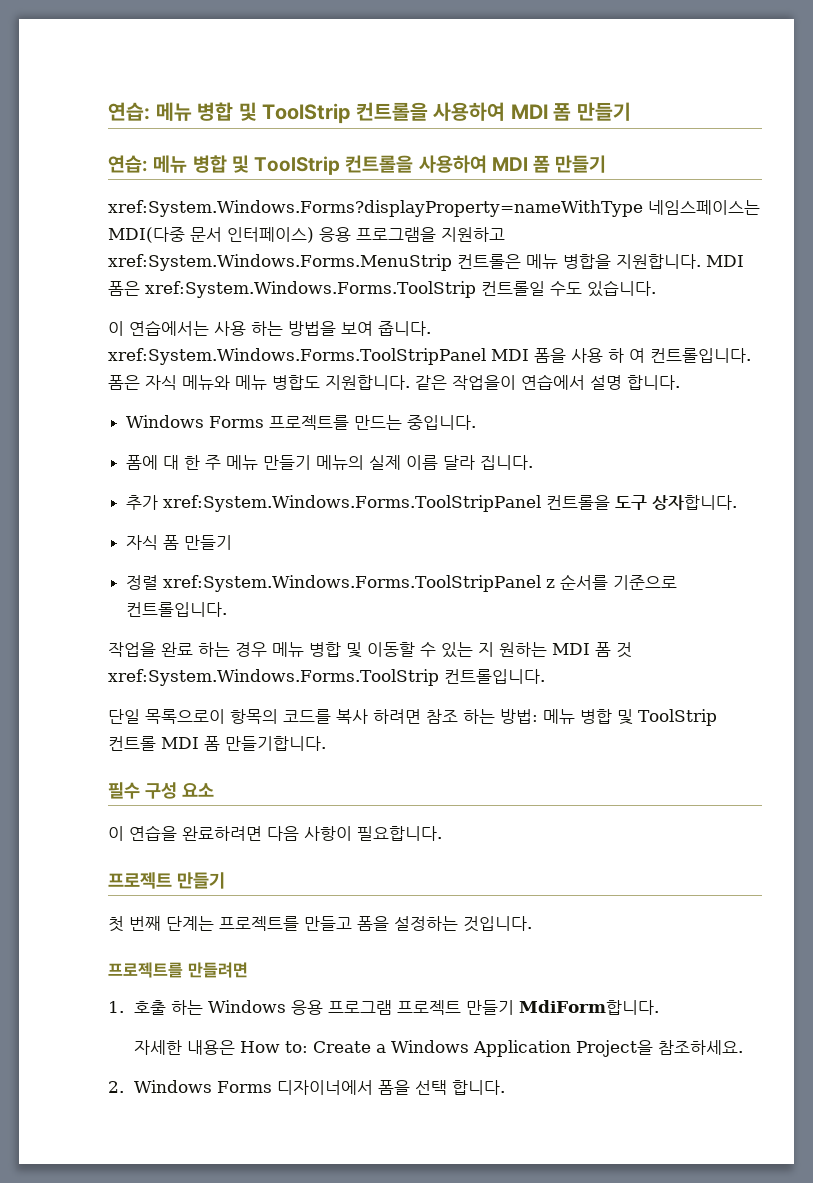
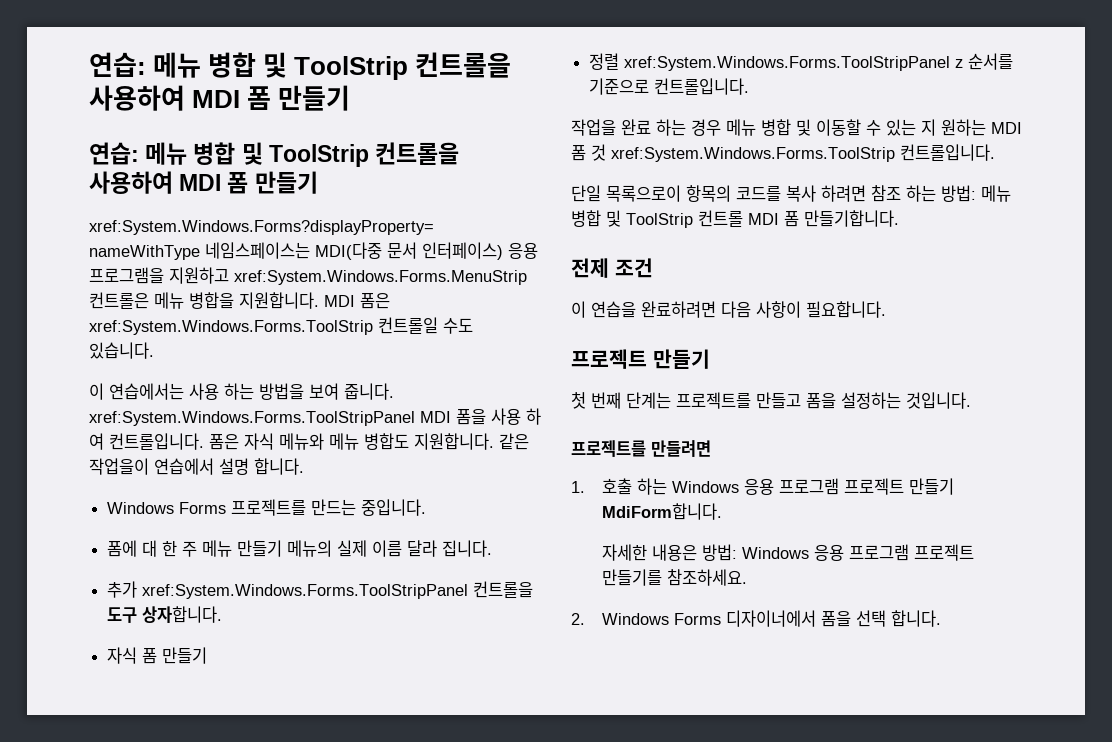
- 필수 구성 요소
+ 전제 조건
- 자세한 내용은 How to: Create a Windows Application Project을 참조하세요.
+ 자세한 내용은 방법: Windows 응용 프로그램 프로젝트 만들기를 참조하세요.

